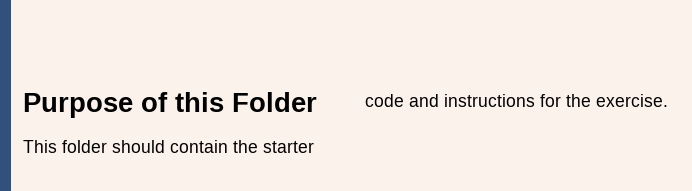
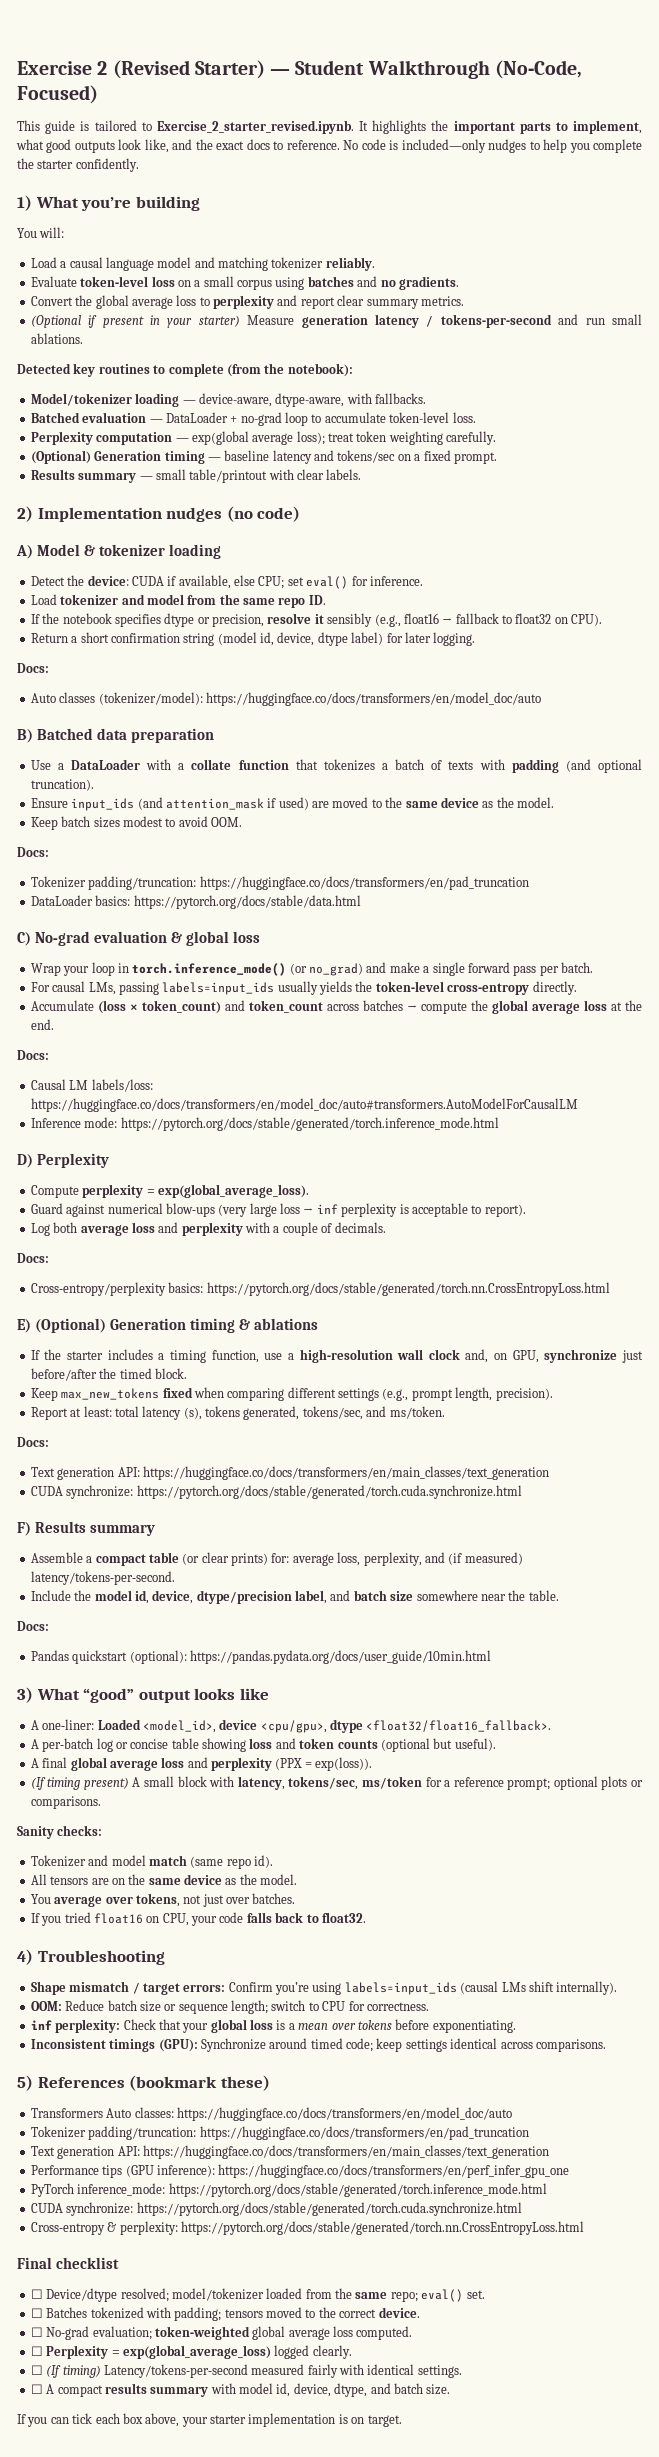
- Purpose of this Folder
- This folder should contain the starter code and instructions for the exercise.
+ Exercise 2 (Revised Starter) — Student Walkthrough (No‑Code, Focused)
+ This guide is tailored to Exercise_2_starter_revised.ipynb. It highlights the important parts to implement, what good outputs look like, and the exact docs to reference. No code is included—only nudges to help you complete the starter confidently.
+ 1) What you’re building
+ You will:
+ Load a causal language model and matching tokenizer reliably.
+ Evaluate token‑level loss on a small corpus using batches and no gradients.
+ Convert the global average loss to perplexity and report clear summary metrics.
+ (Optional if present in your starter) Measure generation latency / tokens‑per‑second and run small ablations.
+ Detected key routines to complete (from the notebook):
+ Model/tokenizer loading — device-aware, dtype-aware, with fallbacks.
+ Batched evaluation — DataLoader + no-grad loop to accumulate token-level loss.
+ Perplexity computation — exp(global average loss); treat token weighting carefully.
+ (Optional) Generation timing — baseline latency and tokens/sec on a fixed prompt.
+ Results summary — small table/printout with clear labels.
+ 2) Implementation nudges (no code)
+ A) Model & tokenizer loading
+ Detect the device: CUDA if available, else CPU; set eval() for inference.
+ Load tokenizer and model from the same repo ID.
+ If the notebook specifies dtype or precision, resolve it sensibly (e.g., float16 → fallback to float32 on CPU).
+ Return a short confirmation string (model id, device, dtype label) for later logging.
+ Docs:
+ Auto classes (tokenizer/model): https://huggingface.co/docs/transformers/en/model_doc/auto
+ B) Batched data preparation
+ Use a DataLoader with a collate function that tokenizes a batch of texts with padding (and optional truncation).
+ Ensure input_ids (and attention_mask if used) are moved to the same device as the model.
+ Keep batch sizes modest to avoid OOM.
+ Docs:
+ Tokenizer padding/truncation: https://huggingface.co/docs/transformers/en/pad_truncation
+ DataLoader basics: https://pytorch.org/docs/stable/data.html
+ C) No‑grad evaluation & global loss
+ Wrap your loop in torch.inference_mode() (or no_grad) and make a single forward pass per batch.
+ For causal LMs, passing labels=input_ids usually yields the token‑level cross‑entropy directly.
+ Accumulate (loss × token_count) and token_count across batches → compute the global average loss at the end.
+ Docs:
+ Causal LM labels/loss: https://huggingface.co/docs/transformers/en/model_doc/auto#transformers.AutoModelForCausalLM
+ Inference mode: https://pytorch.org/docs/stable/generated/torch.inference_mode.html
+ D) Perplexity
+ Compute perplexity = exp(global_average_loss).
+ Guard against numerical blow‑ups (very large loss → inf perplexity is acceptable to report).
+ Log both average loss and perplexity with a couple of decimals.
+ Docs:
+ Cross‑entropy/perplexity basics: https://pytorch.org/docs/stable/generated/torch.nn.CrossEntropyLoss.html
+ E) (Optional) Generation timing & ablations
+ If the starter includes a timing function, use a high‑resolution wall clock and, on GPU, synchronize just before/after the timed block.
+ Keep max_new_tokens fixed when comparing different settings (e.g., prompt length, precision).
+ Report at least: total latency (s), tokens generated, tokens/sec, and ms/token.
+ Docs:
+ Text generation API: https://huggingface.co/docs/transformers/en/main_classes/text_generation
+ CUDA synchronize: https://pytorch.org/docs/stable/generated/torch.cuda.synchronize.html
+ F) Results summary
+ Assemble a compact table (or clear prints) for: average loss, perplexity, and (if measured) latency/tokens‑per‑second.
+ Include the model id, device, dtype/precision label, and batch size somewhere near the table.
+ Docs:
+ Pandas quickstart (optional): https://pandas.pydata.org/docs/user_guide/10min.html
+ 3) What “good” output looks like
+ A one‑liner: Loaded <model_id>, device <cpu/gpu>, dtype <float32/float16_fallback>.
+ A per‑batch log or concise table showing loss and token counts (optional but useful).
+ A final global average loss and perplexity (PPX = exp(loss)).
+ (If timing present) A small block with latency, tokens/sec, ms/token for a reference prompt; optional plots or comparisons.
+ Sanity checks:
+ Tokenizer and model match (same repo id).
+ All tensors are on the same device as the model.
+ You average over tokens, not just over batches.
+ If you tried float16 on CPU, your code falls back to float32.
+ 4) Troubleshooting
+ Shape mismatch / target errors: Confirm you’re using labels=input_ids (causal LMs shift internally).
+ OOM: Reduce batch size or sequence length; switch to CPU for correctness.
+ inf perplexity: Check that your global loss is a mean over tokens before exponentiating.
+ Inconsistent timings (GPU): Synchronize around timed code; keep settings identical across comparisons.
+ 5) References (bookmark these)
+ Transformers Auto classes: https://huggingface.co/docs/transformers/en/model_doc/auto
+ Tokenizer padding/truncation: https://huggingface.co/docs/transformers/en/pad_truncation
+ Text generation API: https://huggingface.co/docs/transformers/en/main_classes/text_generation
+ Performance tips (GPU inference): https://huggingface.co/docs/transformers/en/perf_infer_gpu_one
+ PyTorch inference_mode: https://pytorch.org/docs/stable/generated/torch.inference_mode.html
+ CUDA synchronize: https://pytorch.org/docs/stable/generated/torch.cuda.synchronize.html
+ Cross‑entropy & perplexity: https://pytorch.org/docs/stable/generated/torch.nn.CrossEntropyLoss.html
+ Final checklist
+ ☐ Device/dtype resolved; model/tokenizer loaded from the same repo; eval() set.
+ ☐ Batches tokenized with padding; tensors moved to the correct device.
+ ☐ No‑grad evaluation; token‑weighted global average loss computed.
+ ☐ Perplexity = exp(global_average_loss) logged clearly.
+ ☐ (If timing) Latency/tokens‑per‑second measured fairly with identical settings.
+ ☐ A compact results summary with model id, device, dtype, and batch size.
+ If you can tick each box above, your starter implementation is on target.

